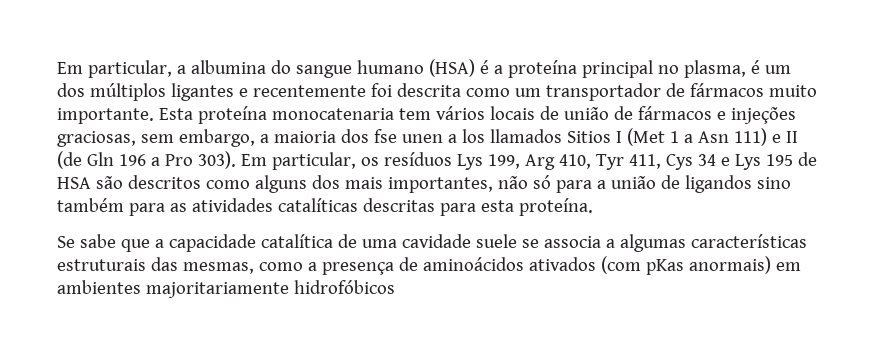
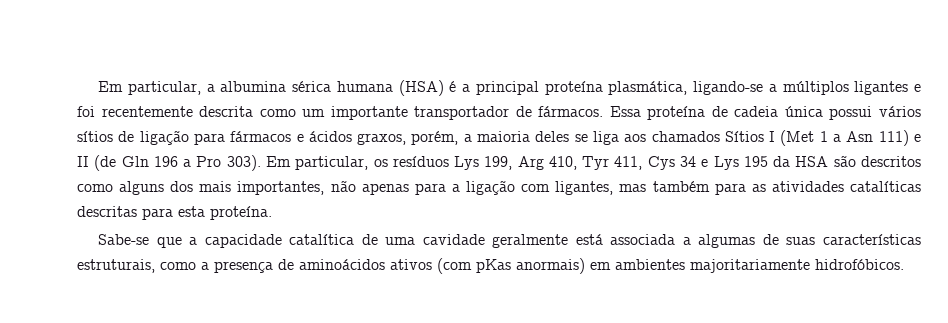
- Em particular, a albumina do sangue humano (HSA) é a proteína principal no plasma, é um dos múltiplos ligantes e recentemente foi descrita como um transportador de fármacos muito importante. Esta proteína monocatenaria tem vários locais de união de fármacos e injeções graciosas, sem embargo, a maioria dos fse unen a los llamados Sitios I (Met 1 a Asn 111) e II (de Gln 196 a Pro 303).
+ Em particular, a albumina sérica humana (HSA) é a principal proteína plasmática, ligando-se a múltiplos ligantes e foi recentemente descrita como um importante transportador de fármacos. Essa proteína de cadeia única possui vários sítios de ligação para fármacos e ácidos graxos, porém, a maioria deles se liga aos chamados Sítios I (Met 1 a Asn 111) e II (de Gln 196 a Pro 303).
- Em particular, os resíduos Lys 199, Arg 410, Tyr 411, Cys 34 e Lys 195 de HSA são descritos como alguns dos mais importantes, não só para a união de ligandos sino também para as atividades catalíticas descritas para esta proteína.
+ Em particular, os resíduos Lys 199, Arg 410, Tyr 411, Cys 34 e Lys 195 da HSA são descritos como alguns dos mais importantes, não apenas para a ligação com ligantes, mas também para as atividades catalíticas descritas para esta proteína.
- Se sabe que a capacidade catalítica de uma cavidade suele se associa a algumas características estruturais das mesmas, como a presença de aminoácidos ativados (com pKas anormais) em ambientes majoritariamente hidrofóbicos
+ Sabe-se que a capacidade catalítica de uma cavidade geralmente está associada a algumas de suas características estruturais, como a presença de aminoácidos ativos (com pKas anormais) em ambientes majoritariamente hidrofóbicos.

